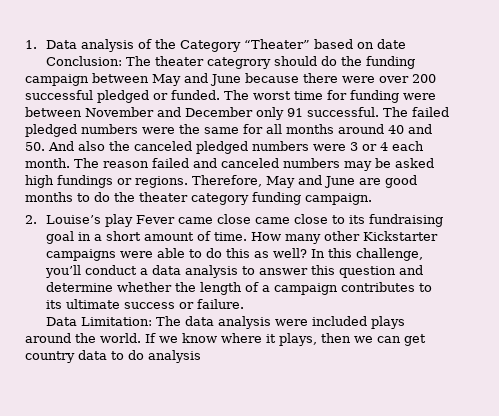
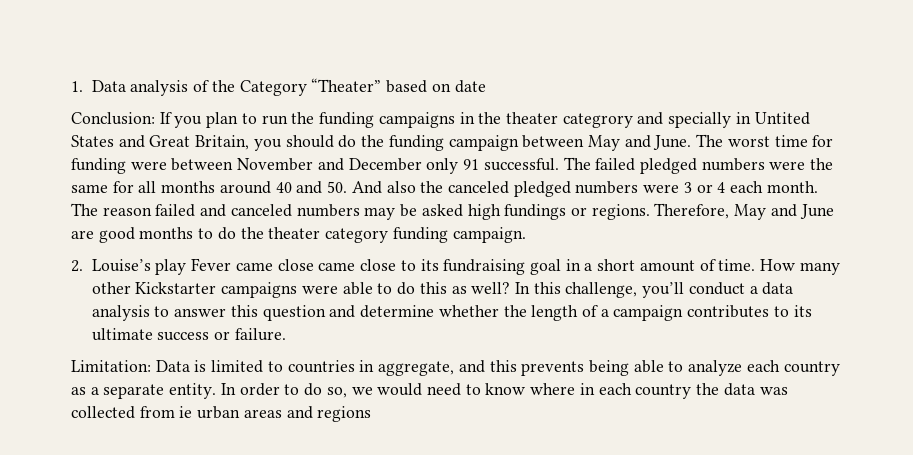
- Conclusion: The theater categrory should do the funding campaign between May and June because there were over 200 successful pledged or funded.
+ Conclusion: If you plan to run the funding campaigns in the theater categrory and specially in Untited States and Great Britain, you should do the funding campaign between May and June.
- Data Limitation: The data analysis were included plays around the world. If we know where it plays, then we can get country data to do analysis
+ Limitation: Data is limited to countries in aggregate, and this prevents being able to analyze each country as a separate entity. In order to do so, we would need to know where in each country the data was collected from ie urban areas and regions

